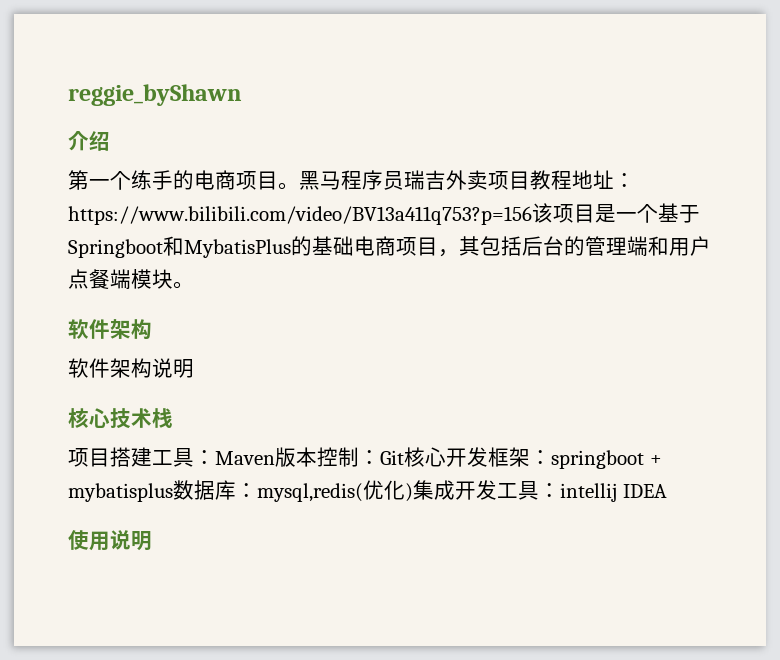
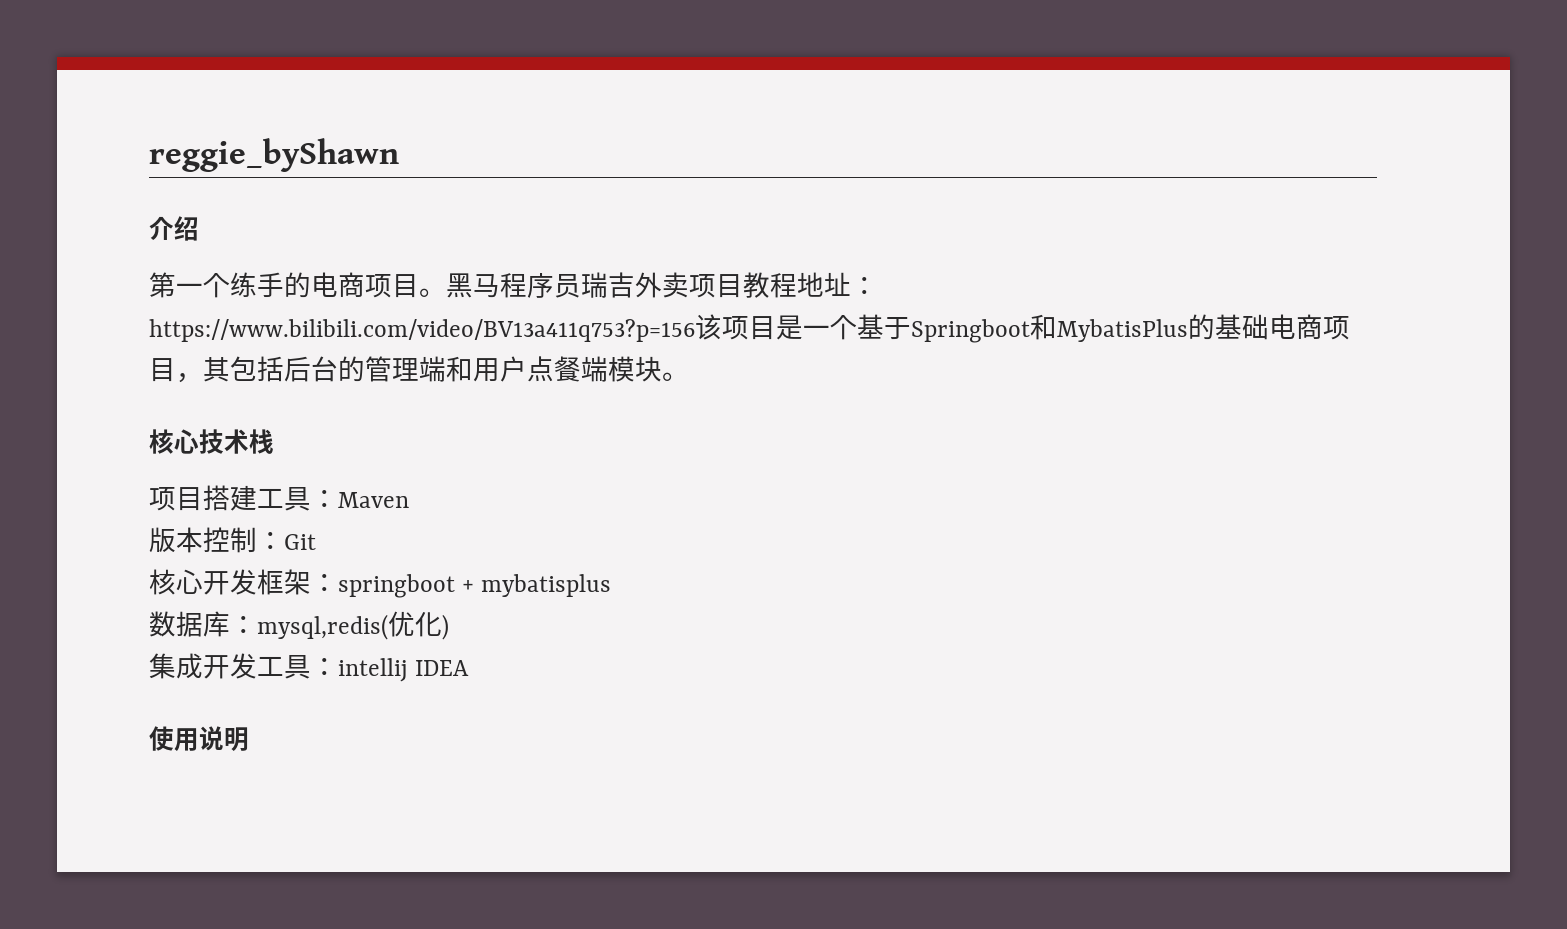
  黑马程序员瑞吉外卖项目教程地址：https://www.bilibili.com/video/BV13a411q753?p=156该项目是一个基于Springboot和MybatisPlus的基础电商项目，其包括后台的管理端和用户点餐端模块。
- 软件架构
- 软件架构说明
- 项目搭建工具：Maven版本控制：Git核心开发框架：springboot + mybatisplus数据库：mysql,redis(优化)集成开发工具：intellij IDEA
+ 项目搭建工具：Maven
+ 版本控制：Git
+ 核心开发框架：springboot + mybatisplus
+ 数据库：mysql,redis(优化)
+ 集成开发工具：intellij IDEA

